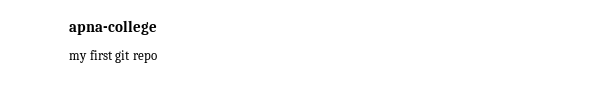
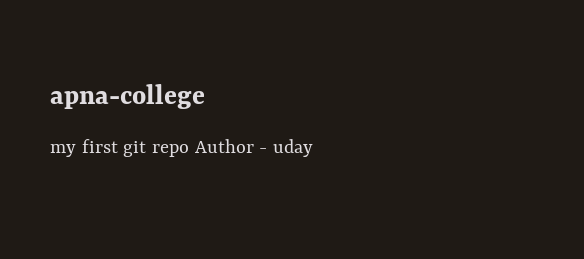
- my first git repo
+ my first git repo Author - uday

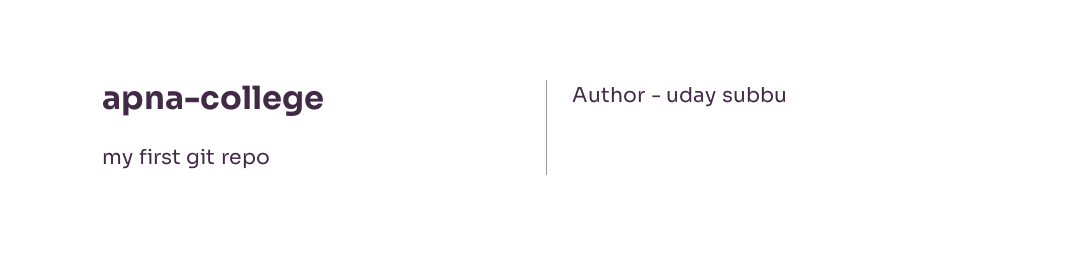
- my first git repo Author - uday
+ my first git repo
+ Author - uday subbu

